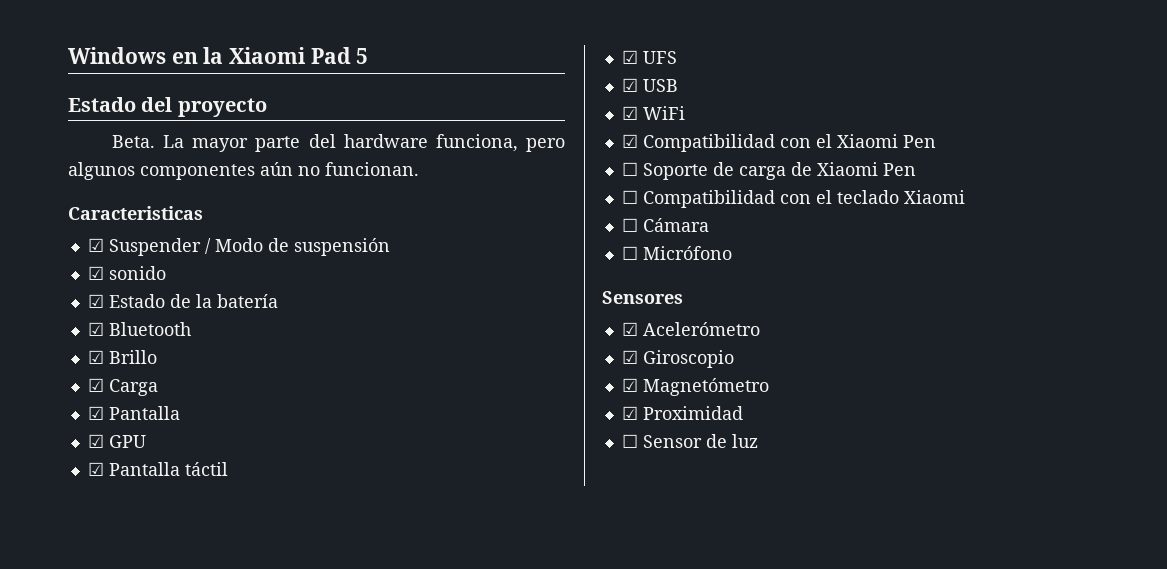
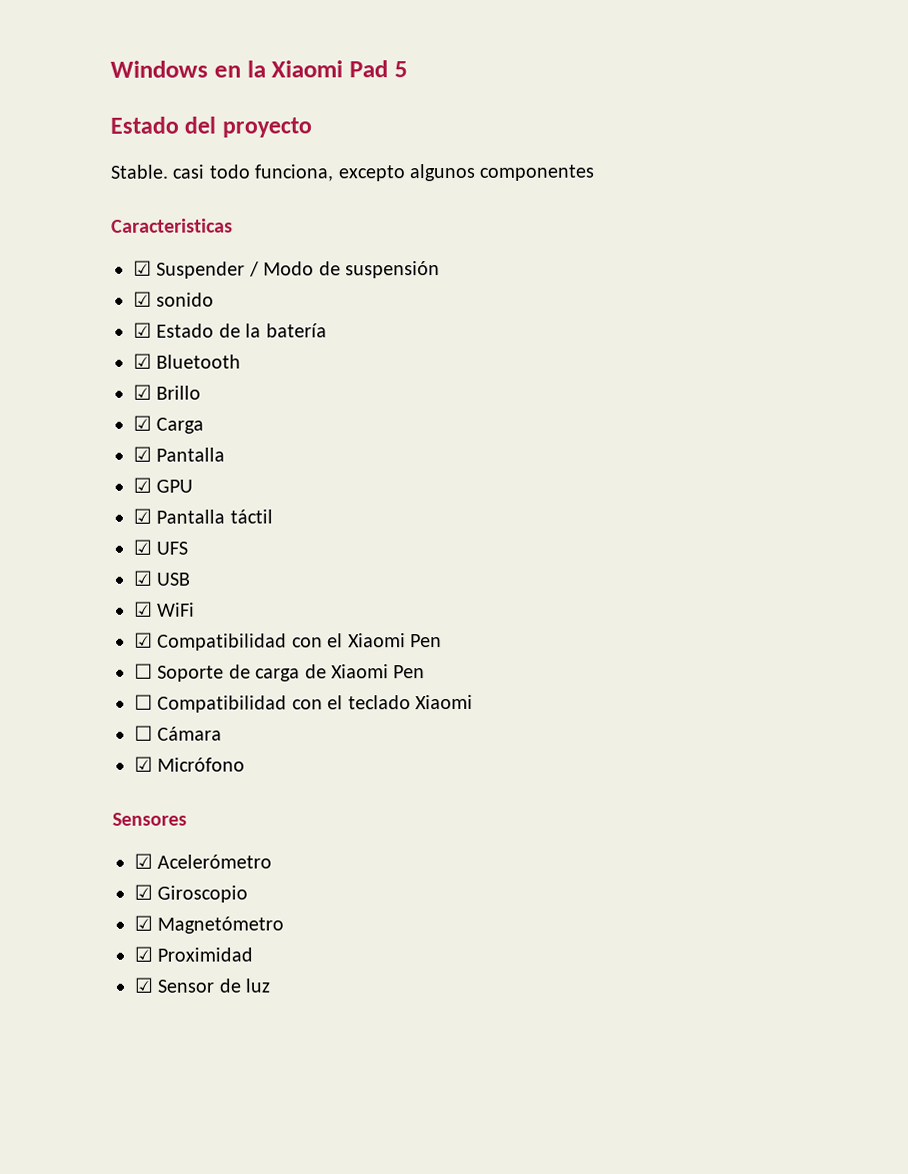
- Beta. La mayor parte del hardware funciona, pero algunos componentes aún no funcionan.
+ Stable. casi todo funciona, excepto algunos componentes
- ☐ Micrófono
+ ☑ Micrófono
- ☐ Sensor de luz
+ ☑ Sensor de luz

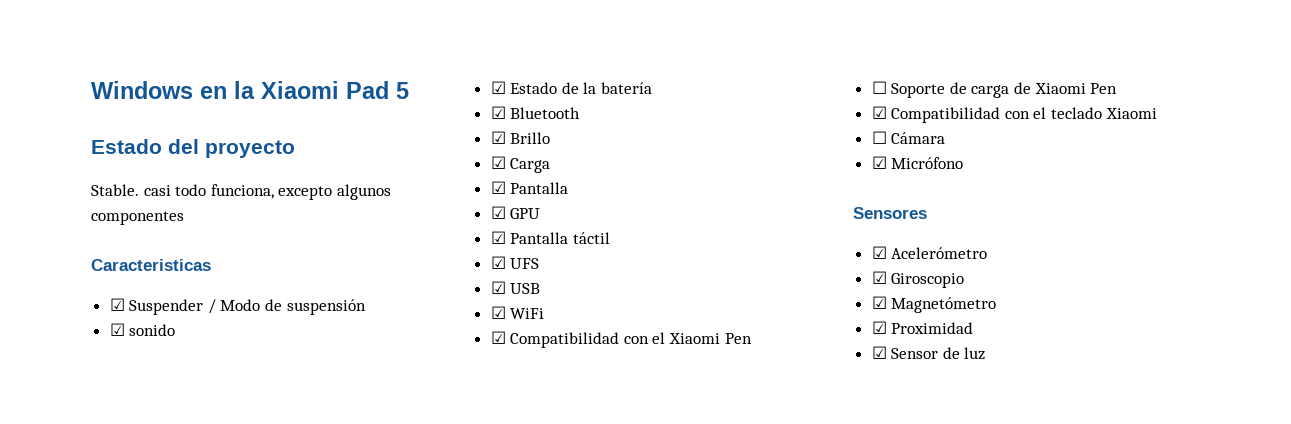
- ☐ Compatibilidad con el teclado Xiaomi
+ ☑ Compatibilidad con el teclado Xiaomi

